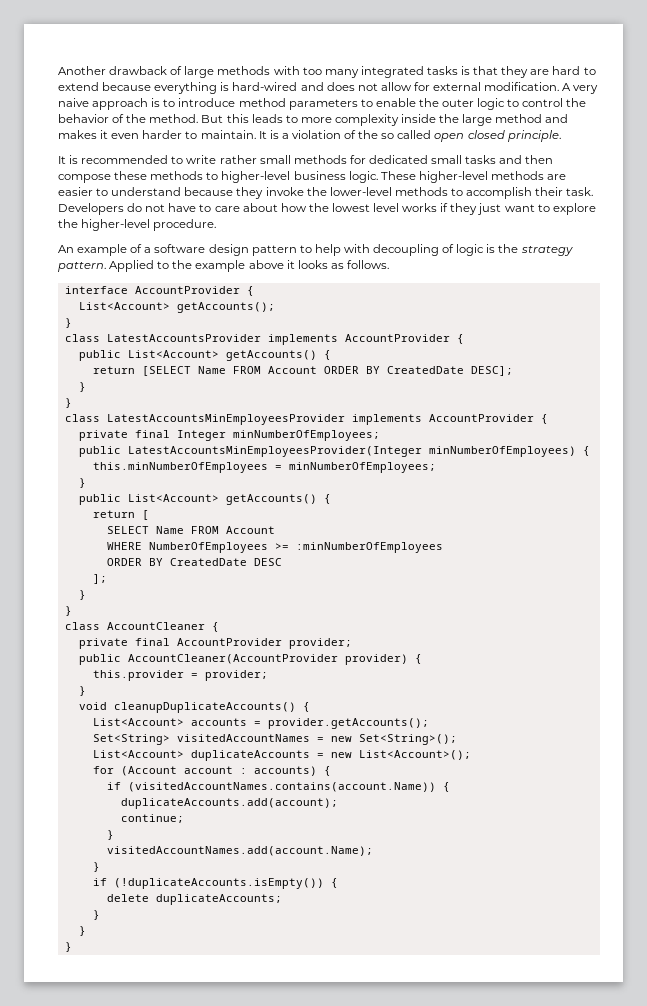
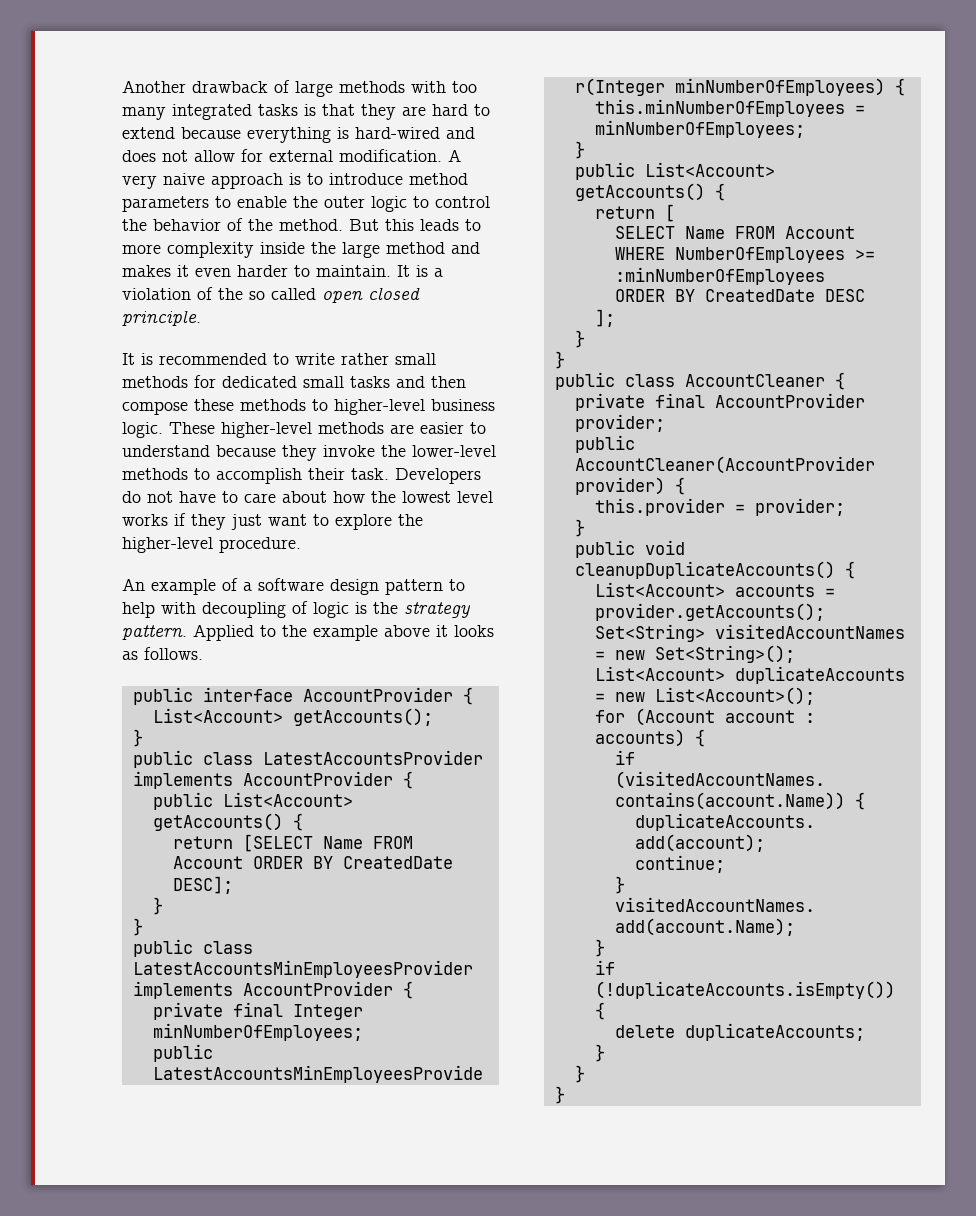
- interface AccountProvider {
+ public interface AccountProvider {
- class LatestAccountsProvider implements AccountProvider {
+ public class LatestAccountsProvider implements AccountProvider {
- class LatestAccountsMinEmployeesProvider implements AccountProvider {
+ public class LatestAccountsMinEmployeesProvider implements AccountProvider {
- class AccountCleaner {
+ public class AccountCleaner {
- void cleanupDuplicateAccounts() {
+ public void cleanupDuplicateAccounts() {

